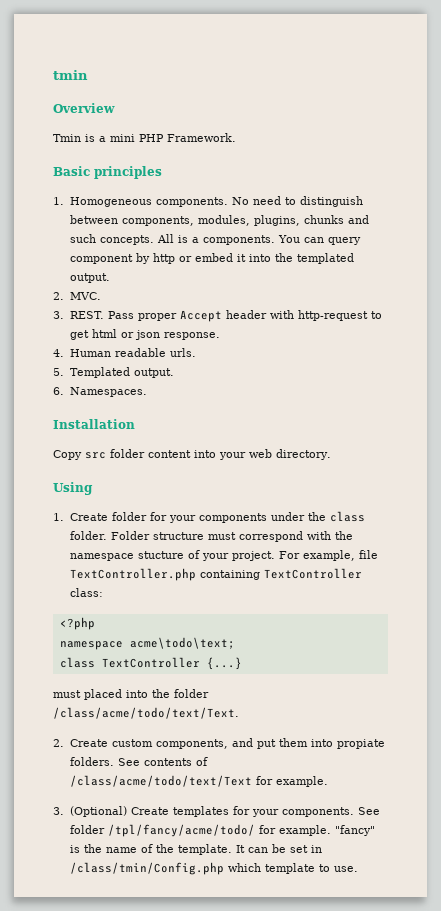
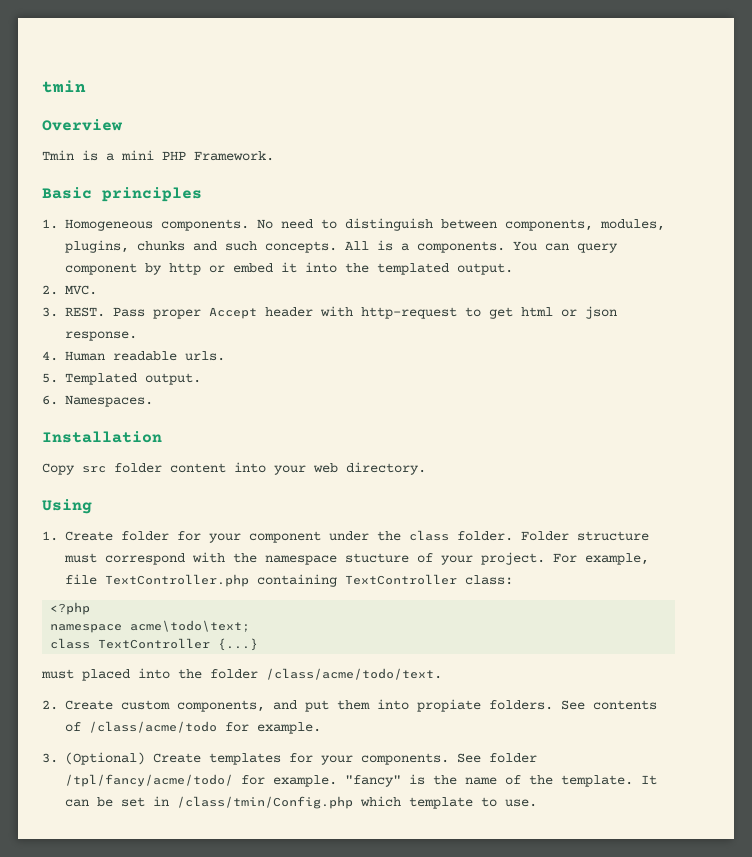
- 1. Create folder for your components under the class folder.
+ 1. Create folder for your component under the class folder.
- must placed into the folder /class/acme/todo/text/Text.
+ must placed into the folder /class/acme/todo/text.
- See contents of /class/acme/todo/text/Text for example.
+ See contents of /class/acme/todo for example.

